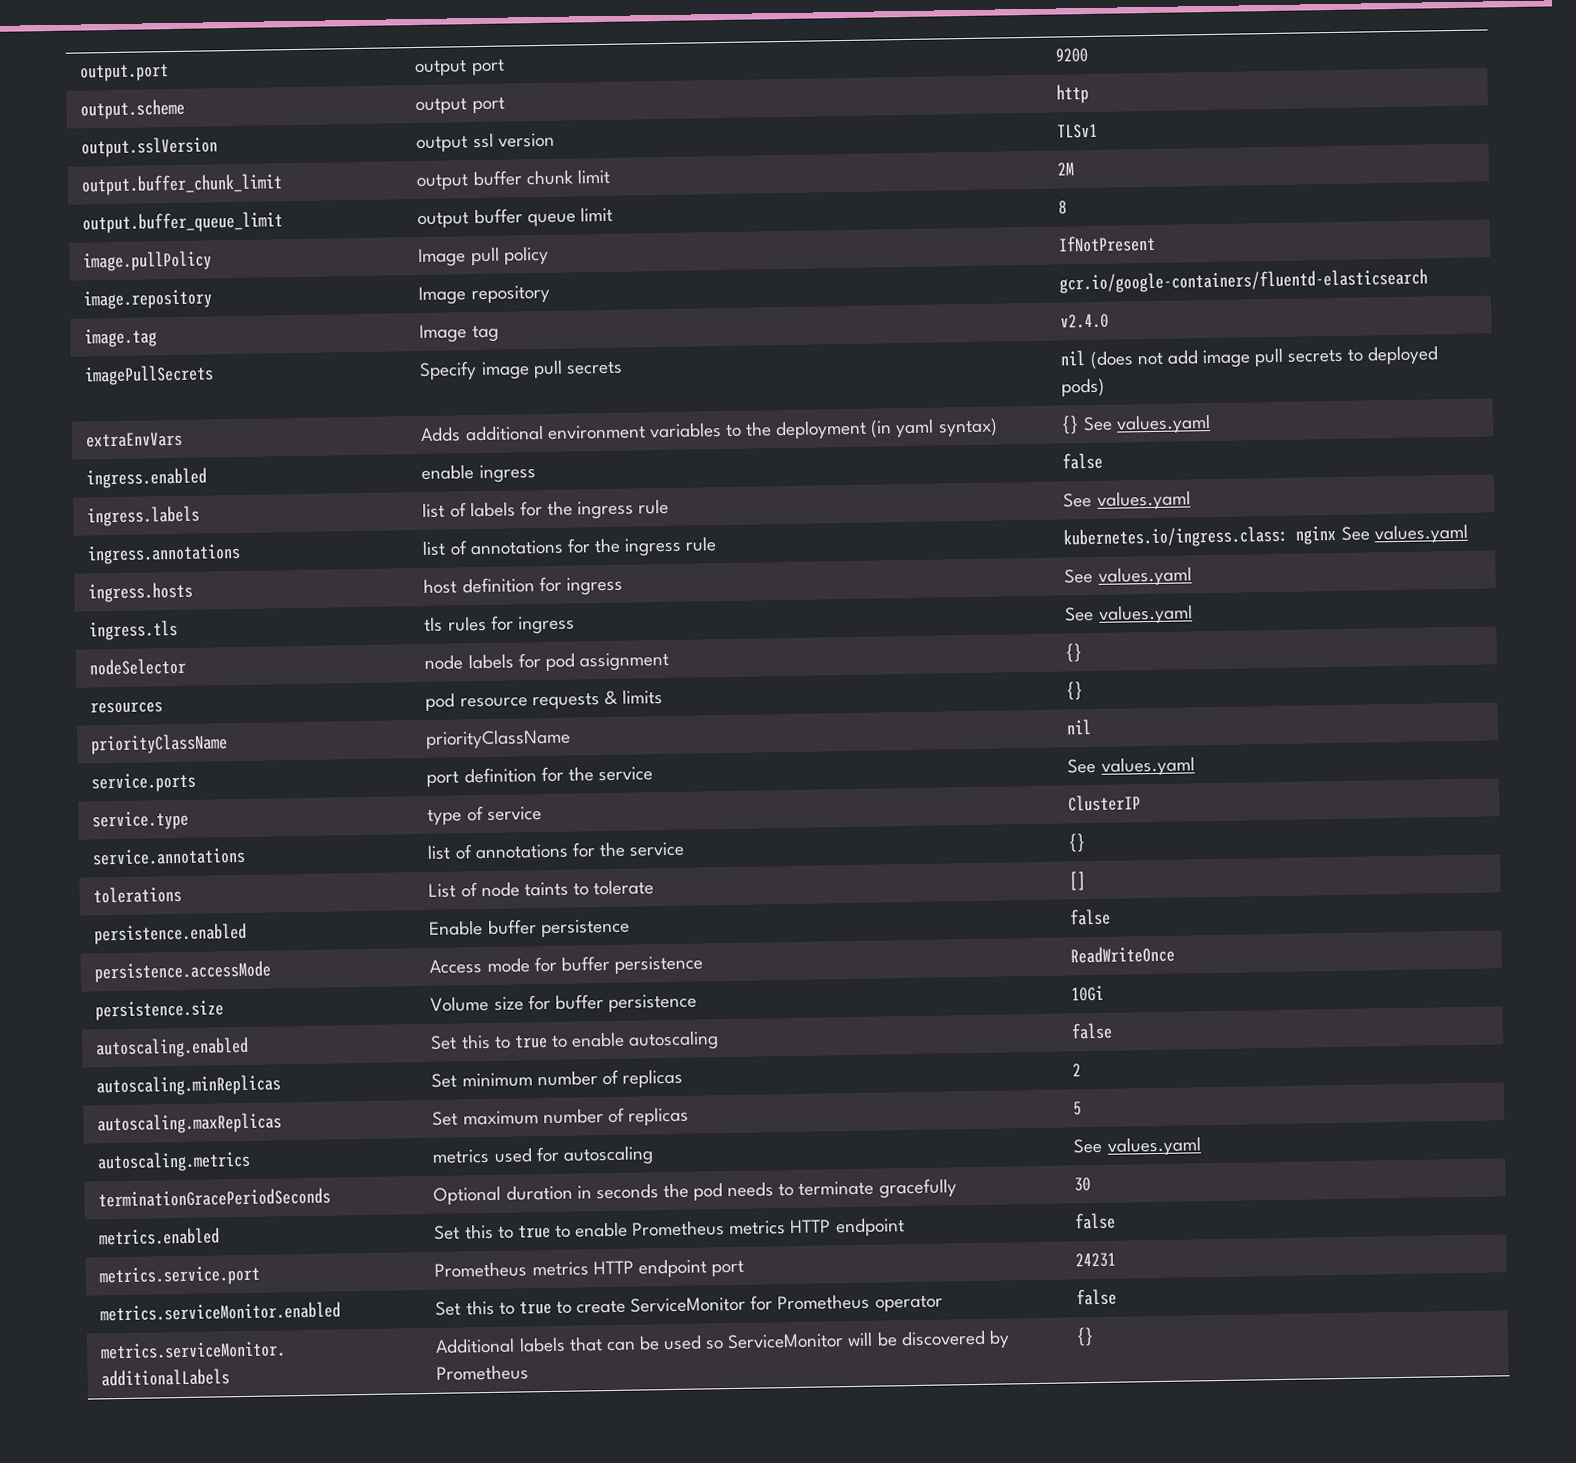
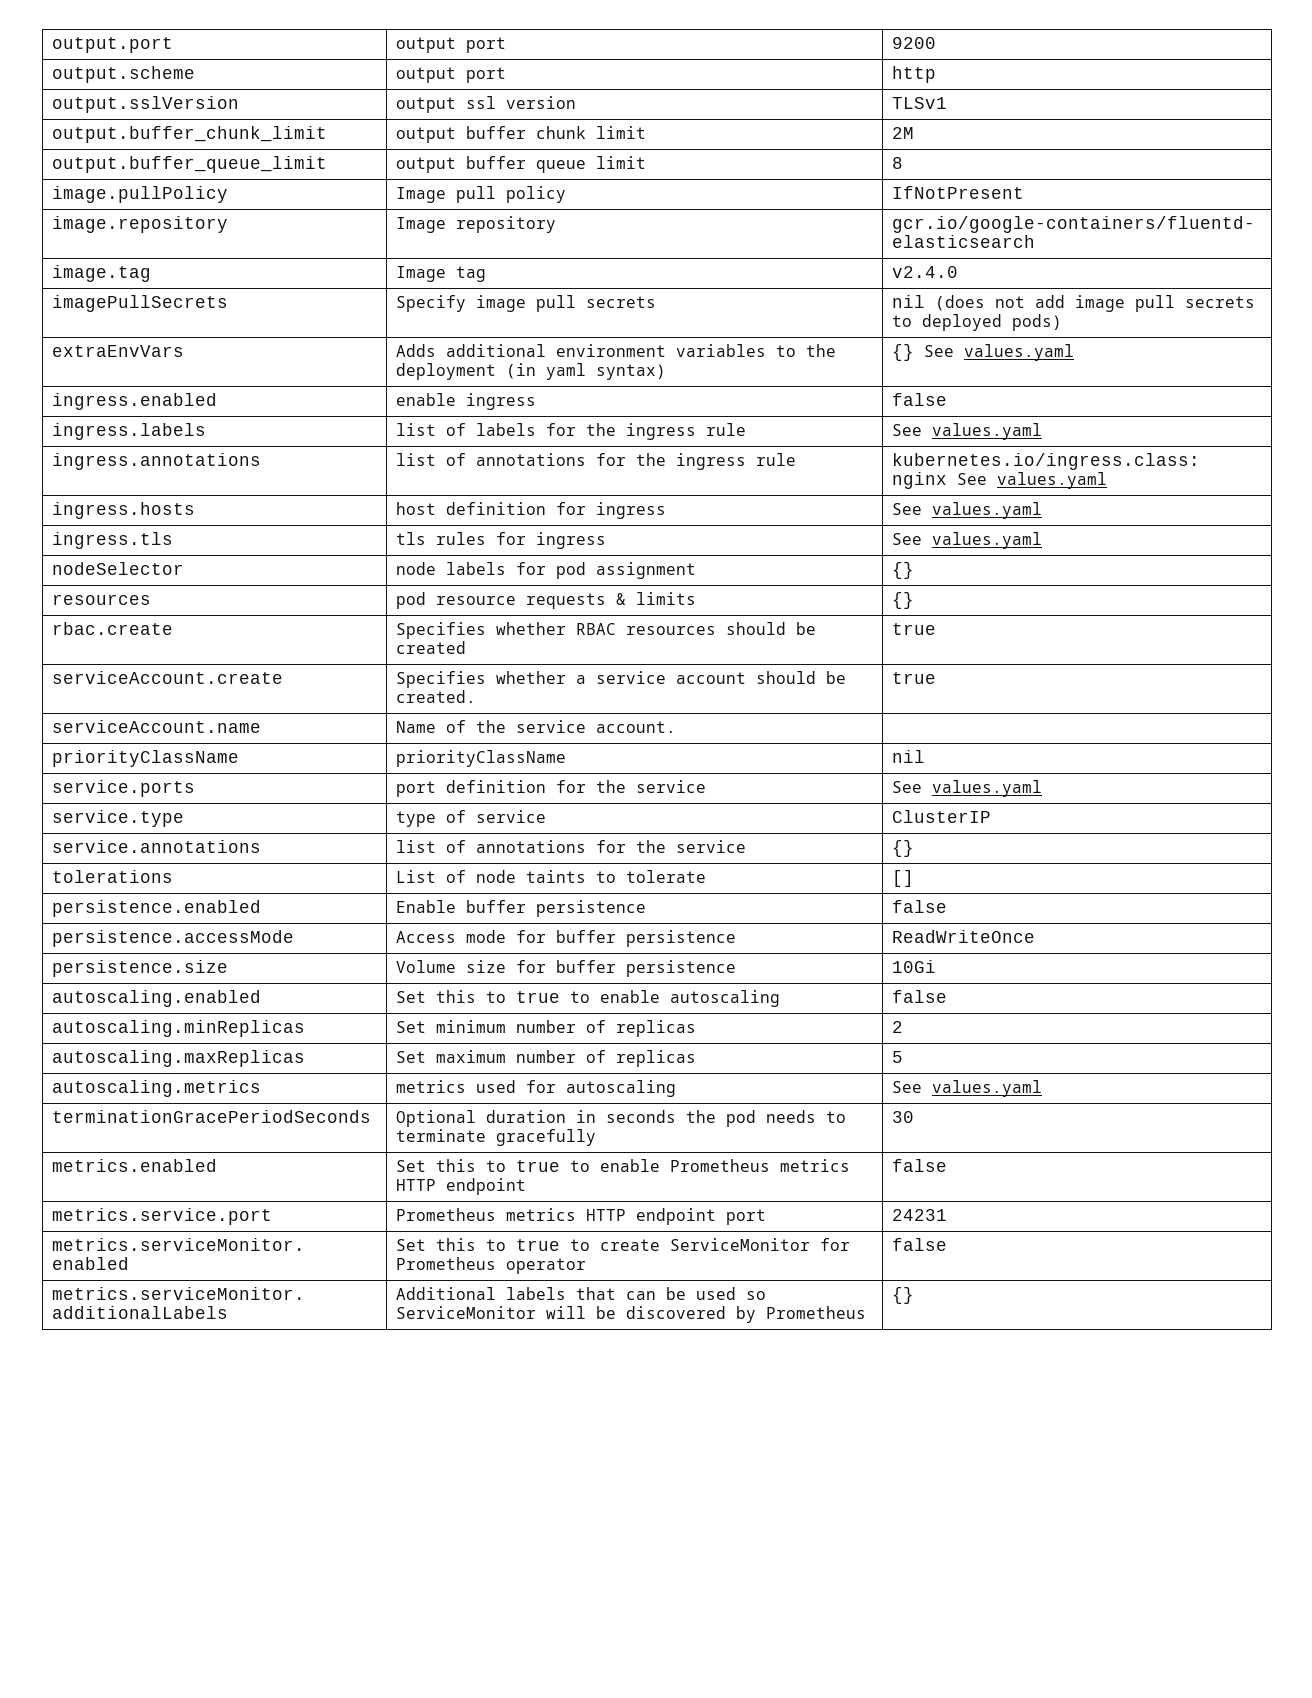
+ rbac.create | Specifies whether RBAC resources should be created | true
+ serviceAccount.create | Specifies whether a service account should be created. | true
+ serviceAccount.name | Name of the service account. |

